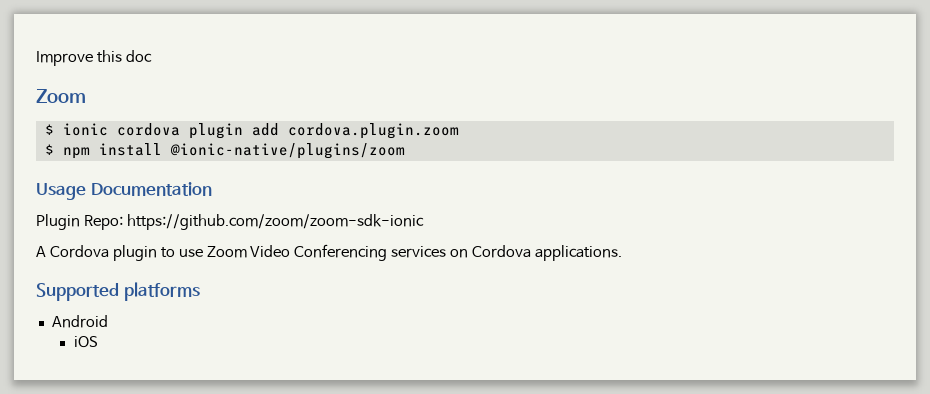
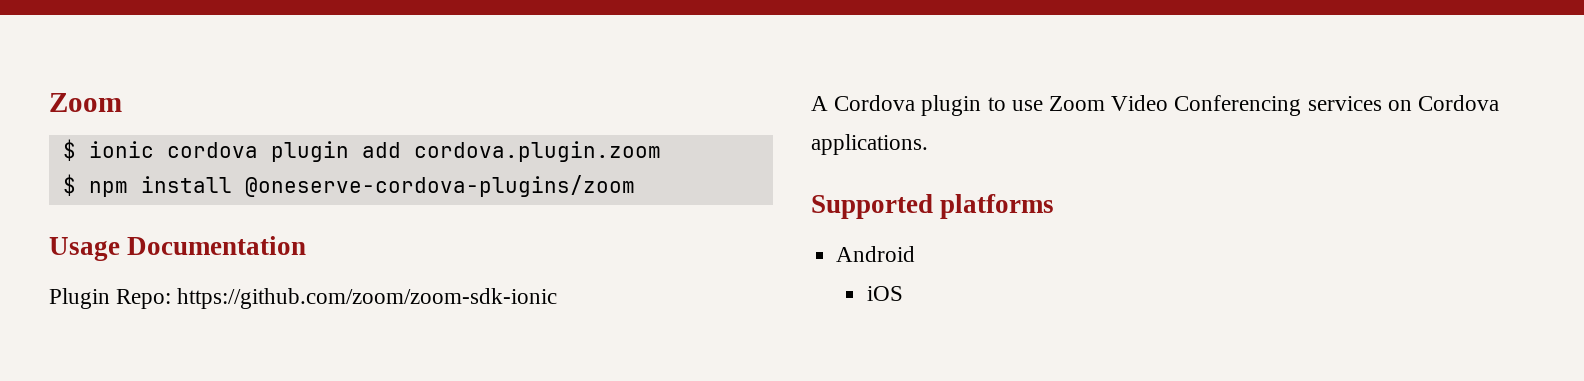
- Improve this doc
- $ npm install @ionic-native/plugins/zoom
+ $ npm install @oneserve-cordova-plugins/zoom

